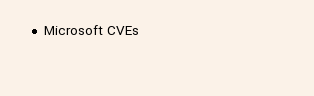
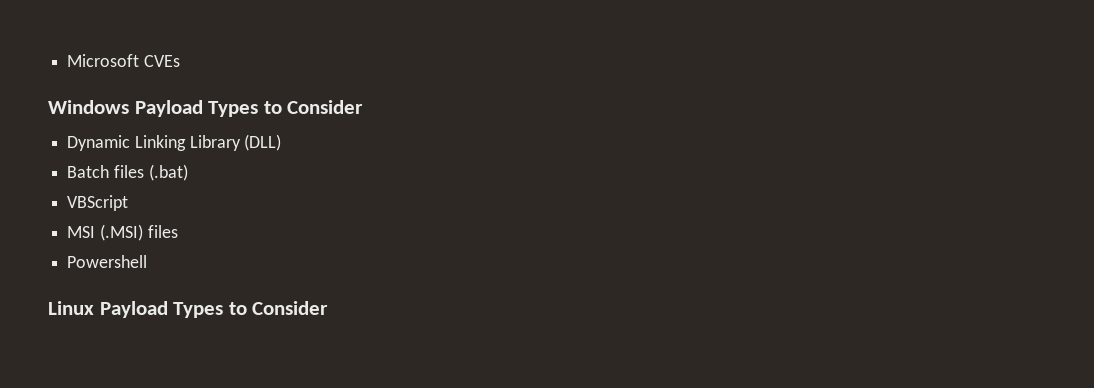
+ Windows Payload Types to Consider
+ Dynamic Linking Library (DLL)
+ Batch files (.bat)
+ VBScript
+ MSI (.MSI) files
+ Powershell
+ Linux Payload Types to Consider

